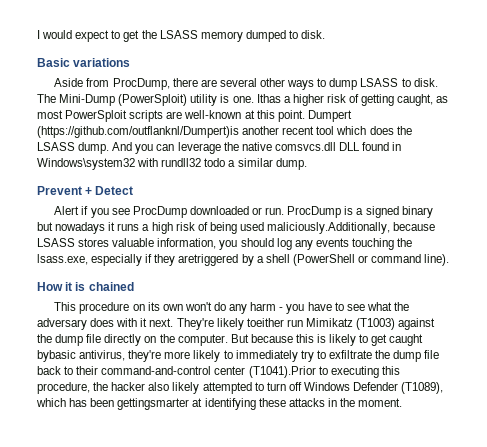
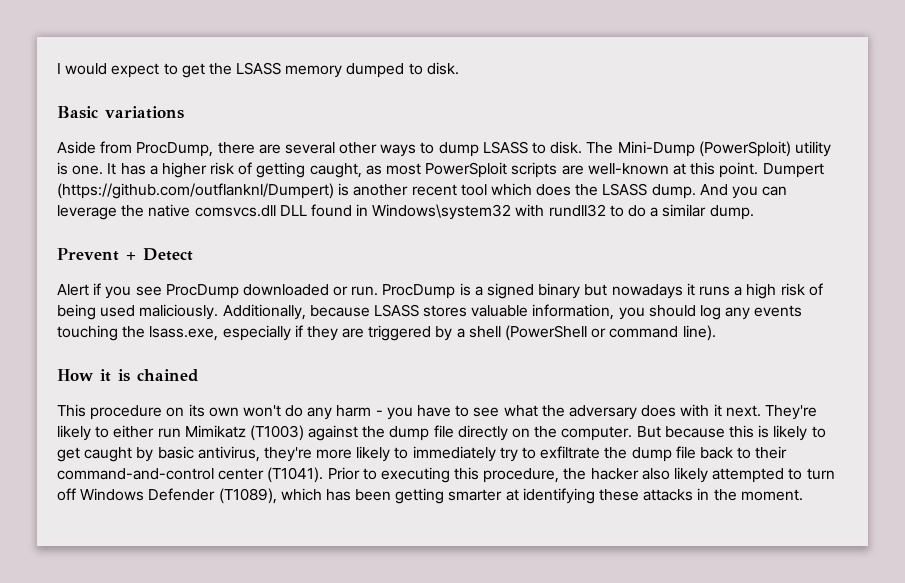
- Ithas a higher risk of getting caught, as most PowerSploit scripts are well-known at this point.
+ It has a higher risk of getting caught, as most PowerSploit scripts are well-known at this point.
- Dumpert (https://github.com/outflanknl/Dumpert)is another recent tool which does the LSASS dump.
+ Dumpert (https://github.com/outflanknl/Dumpert) is another recent tool which does the LSASS dump.
- And you can leverage the native comsvcs.dll DLL found in Windows\system32 with rundll32 todo a similar dump.
+ And you can leverage the native comsvcs.dll DLL found in Windows\system32 with rundll32 to do a similar dump.
- ProcDump is a signed binary but nowadays it runs a high risk of being used maliciously.Additionally, because LSASS stores valuable information, you should log any events touching the lsass.exe, especially if they aretriggered by a shell (PowerShell or command line).
+ ProcDump is a signed binary but nowadays it runs a high risk of being used maliciously. Additionally, because LSASS stores valuable information, you should log any events touching the lsass.exe, especially if they are triggered by a shell (PowerShell or command line).
- They're likely toeither run Mimikatz (T1003) against the dump file directly on the computer.
+ They're likely to either run Mimikatz (T1003) against the dump file directly on the computer.
- But because this is likely to get caught bybasic antivirus, they're more likely to immediately try to exfiltrate the dump file back to their command-and-control center (T1041).Prior to executing this procedure, the hacker also likely attempted to turn off Windows Defender (T1089), which has been gettingsmarter at identifying these attacks in the moment.
+ But because this is likely to get caught by basic antivirus, they're more likely to immediately try to exfiltrate the dump file back to their command-and-control center (T1041). Prior to executing this procedure, the hacker also likely attempted to turn off Windows Defender (T1089), which has been getting smarter at identifying these attacks in the moment.

